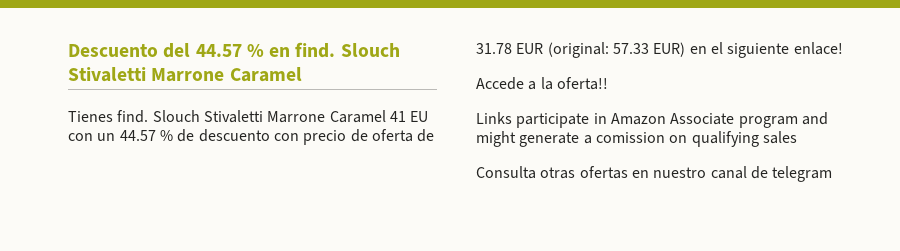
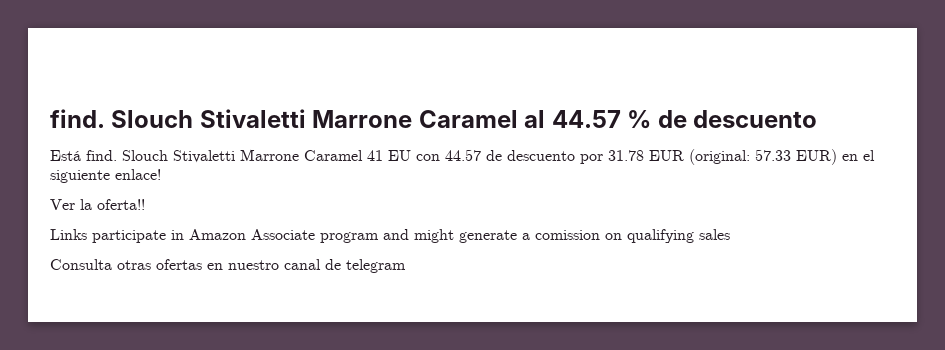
- Descuento del 44.57 % en find. Slouch Stivaletti Marrone Caramel
- Tienes find.
+ find. Slouch Stivaletti Marrone Caramel al 44.57 % de descuento
+ Está find.
- Slouch Stivaletti Marrone Caramel 41 EU con un 44.57 % de descuento con precio de oferta de 31.78 EUR (original: 57.33 EUR) en el siguiente enlace!
+ Slouch Stivaletti Marrone Caramel 41 EU con 44.57 de descuento por 31.78 EUR (original: 57.33 EUR) en el siguiente enlace!
- Accede a la oferta!!
+ Ver la oferta!!

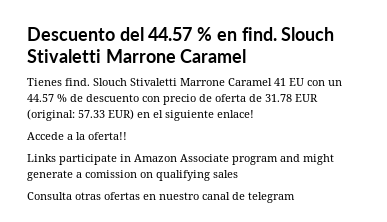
- find. Slouch Stivaletti Marrone Caramel al 44.57 % de descuento
- Está find.
+ Descuento del 44.57 % en find. Slouch Stivaletti Marrone Caramel
+ Tienes find.
- Slouch Stivaletti Marrone Caramel 41 EU con 44.57 de descuento por 31.78 EUR (original: 57.33 EUR) en el siguiente enlace!
+ Slouch Stivaletti Marrone Caramel 41 EU con un 44.57 % de descuento con precio de oferta de 31.78 EUR (original: 57.33 EUR) en el siguiente enlace!
- Ver la oferta!!
+ Accede a la oferta!!

